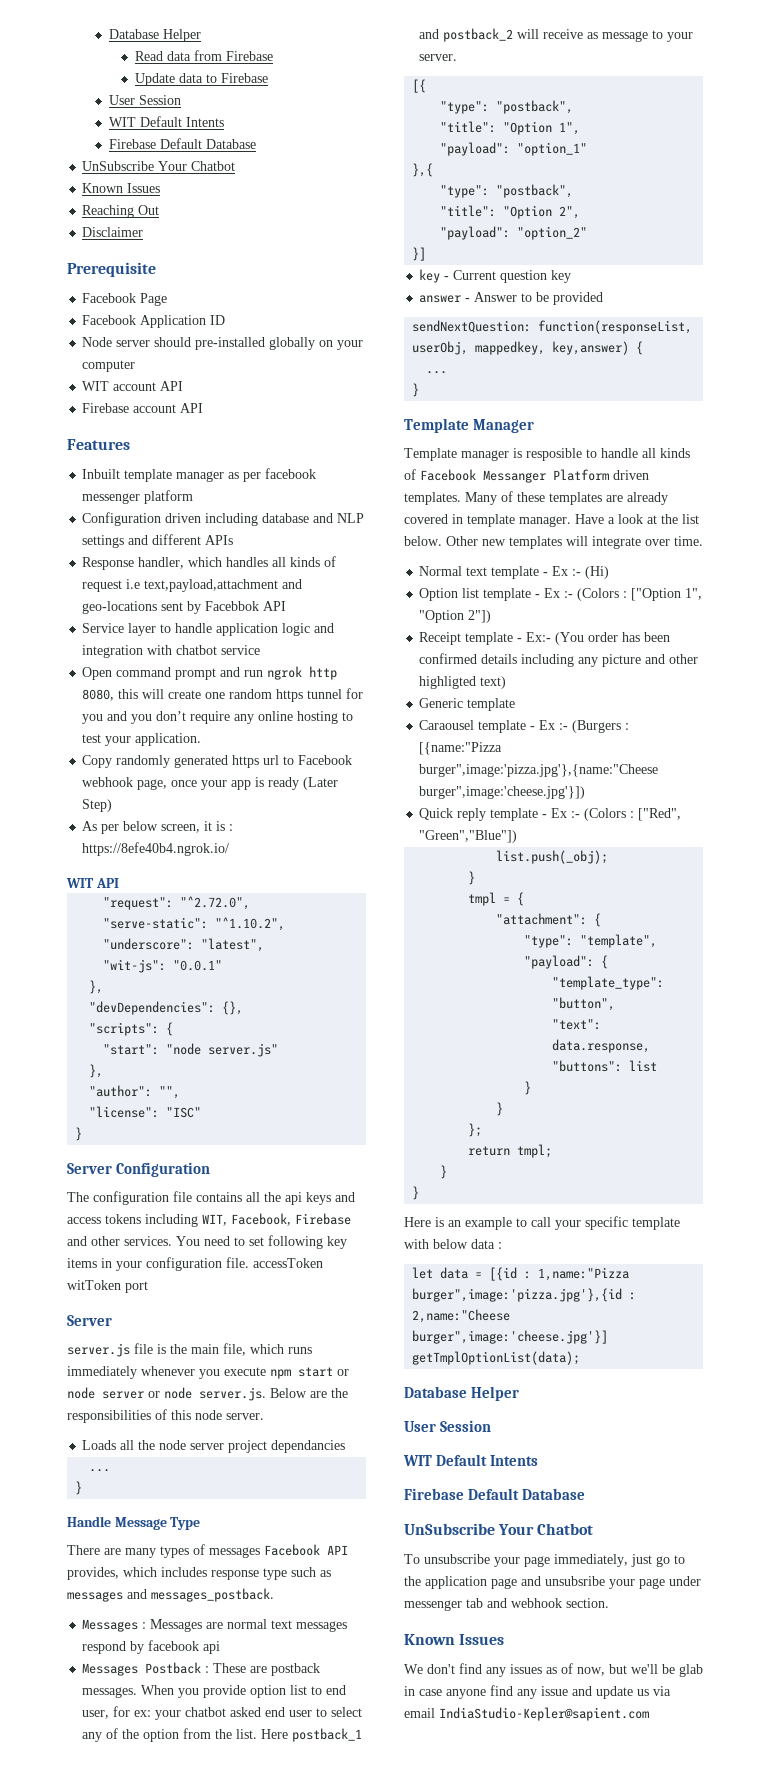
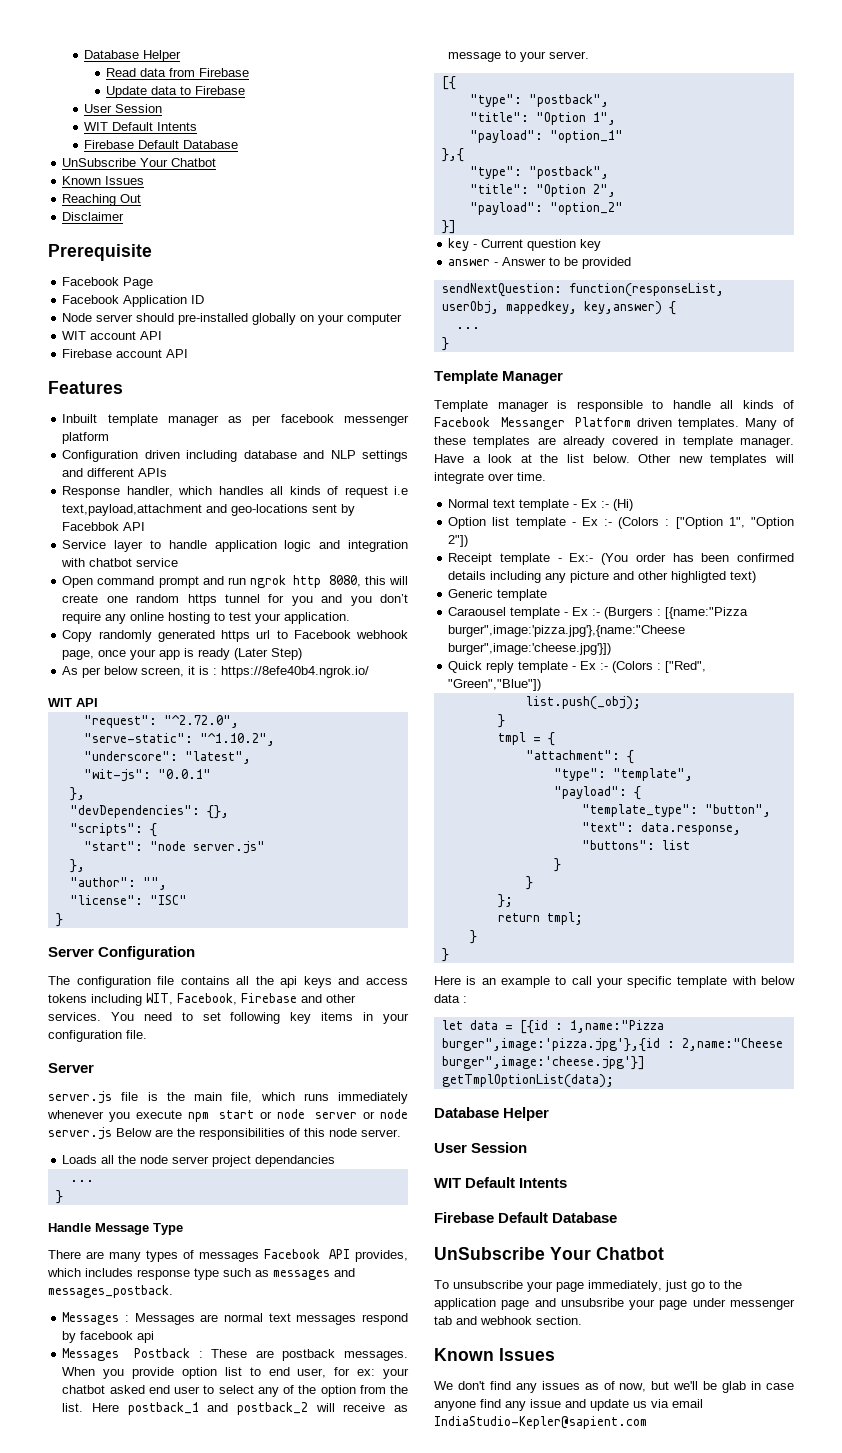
- You need to set following key items in your configuration file. accessToken witToken port
+ You need to set following key items in your configuration file.
- server.js file is the main file, which runs immediately whenever you execute npm start or node server or node server.js. Below are the responsibilities of this node server.
+ server.js file is the main file, which runs immediately whenever you execute npm start or node server or node server.js Below are the responsibilities of this node server.
- Template manager is resposible to handle all kinds of Facebook Messanger Platform driven templates.
+ Template manager is responsible to handle all kinds of Facebook Messanger Platform driven templates.

